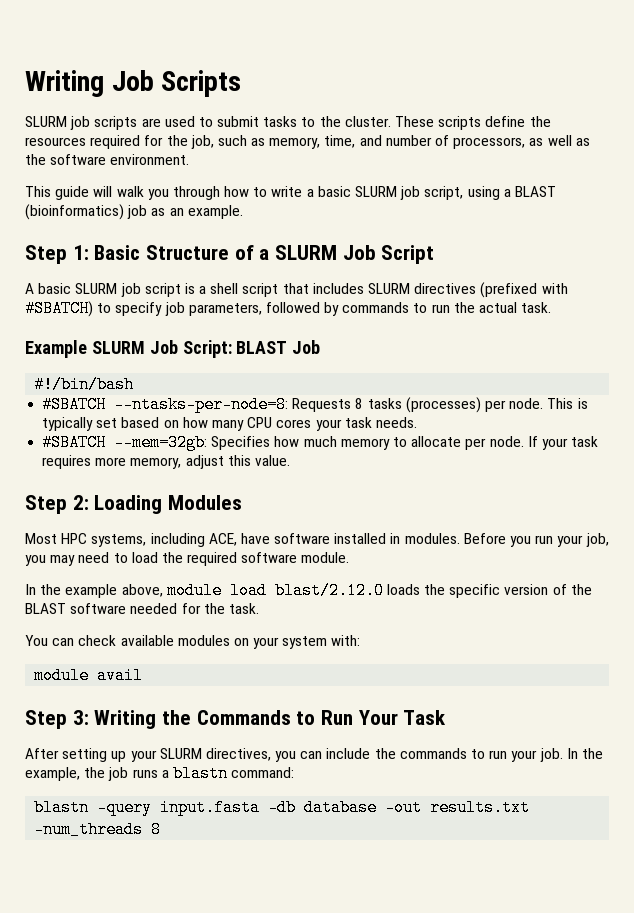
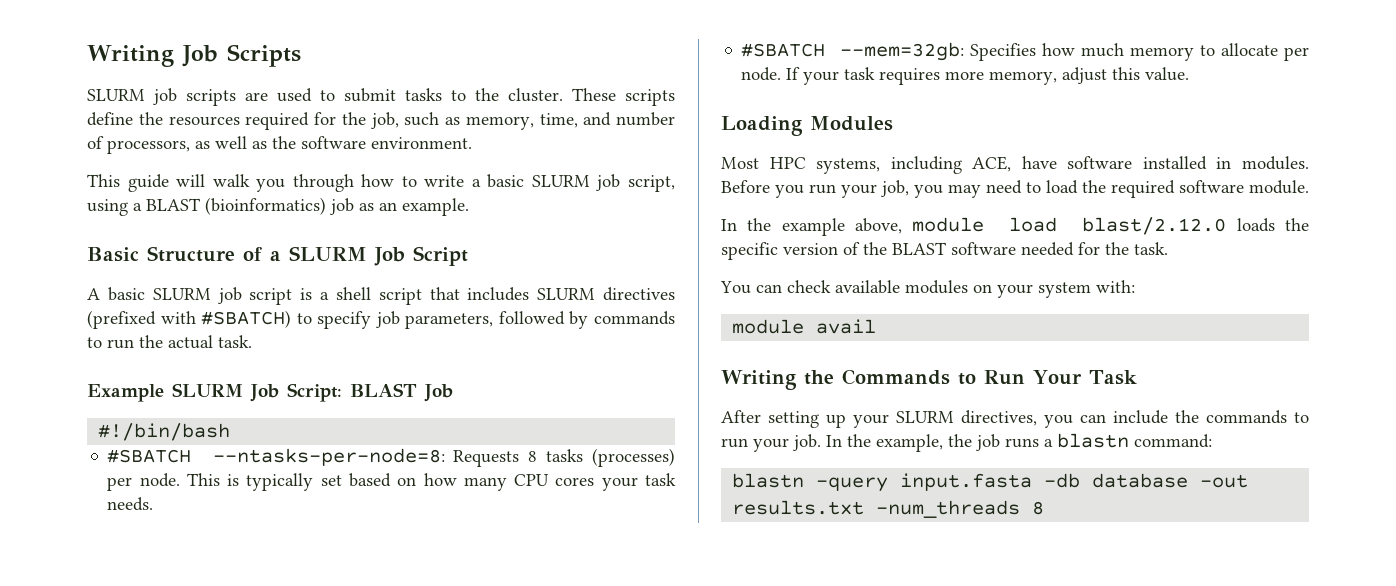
- Step 1: Basic Structure of a SLURM Job Script
+ Basic Structure of a SLURM Job Script
- Step 2: Loading Modules
+ Loading Modules
- Step 3: Writing the Commands to Run Your Task
+ Writing the Commands to Run Your Task

